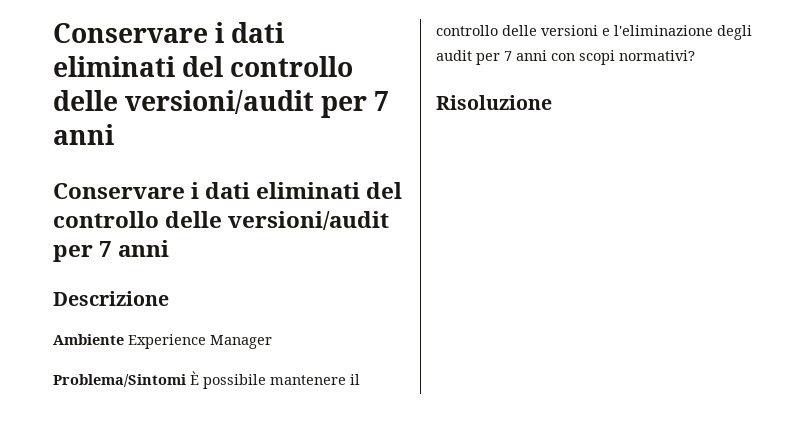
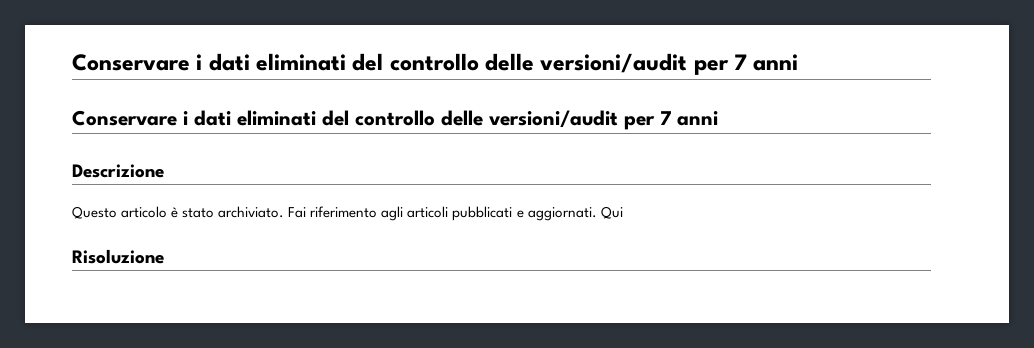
- Ambiente Experience Manager
- Problema/Sintomi È possibile mantenere il controllo delle versioni e l'eliminazione degli audit per 7 anni con scopi normativi?
+ Questo articolo è stato archiviato. Fai riferimento agli articoli pubblicati e aggiornati. Qui

